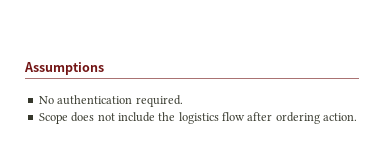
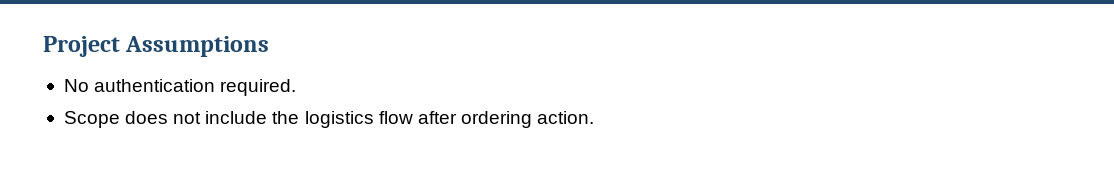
- Assumptions
+ Project Assumptions

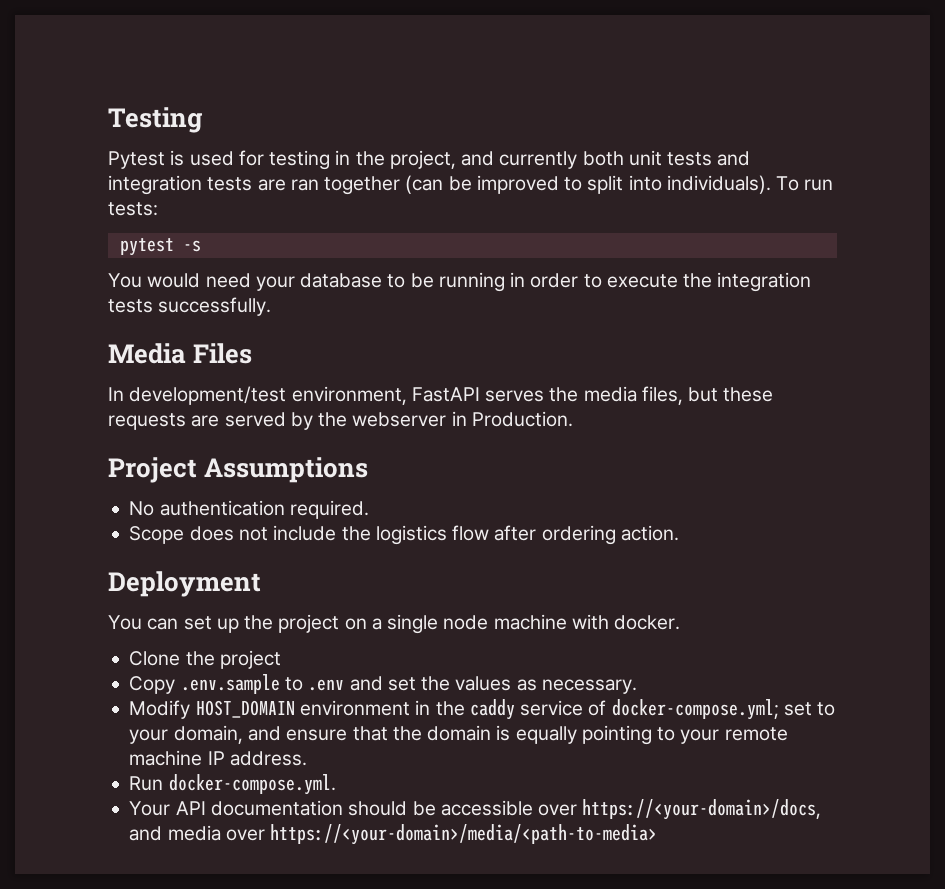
+ Testing
+ Pytest is used for testing in the project, and currently both unit tests and integration tests are ran together (can be improved to split into individuals). To run tests:
+ pytest -s
+ You would need your database to be running in order to execute the integration tests successfully.
+ Media Files
+ In development/test environment, FastAPI serves the media files, but these requests are served by the webserver in Production.
+ Deployment
+ You can set up the project on a single node machine with docker.
+ Clone the project
+ Copy .env.sample to .env and set the values as necessary.
+ Modify HOST_DOMAIN environment in the caddy service of docker-compose.yml; set to your domain, and ensure that the domain is equally pointing to your remote machine IP address.
+ Run docker-compose.yml.
+ Your API documentation should be accessible over https://<your-domain>/docs, and media over https://<your-domain>/media/<path-to-media>

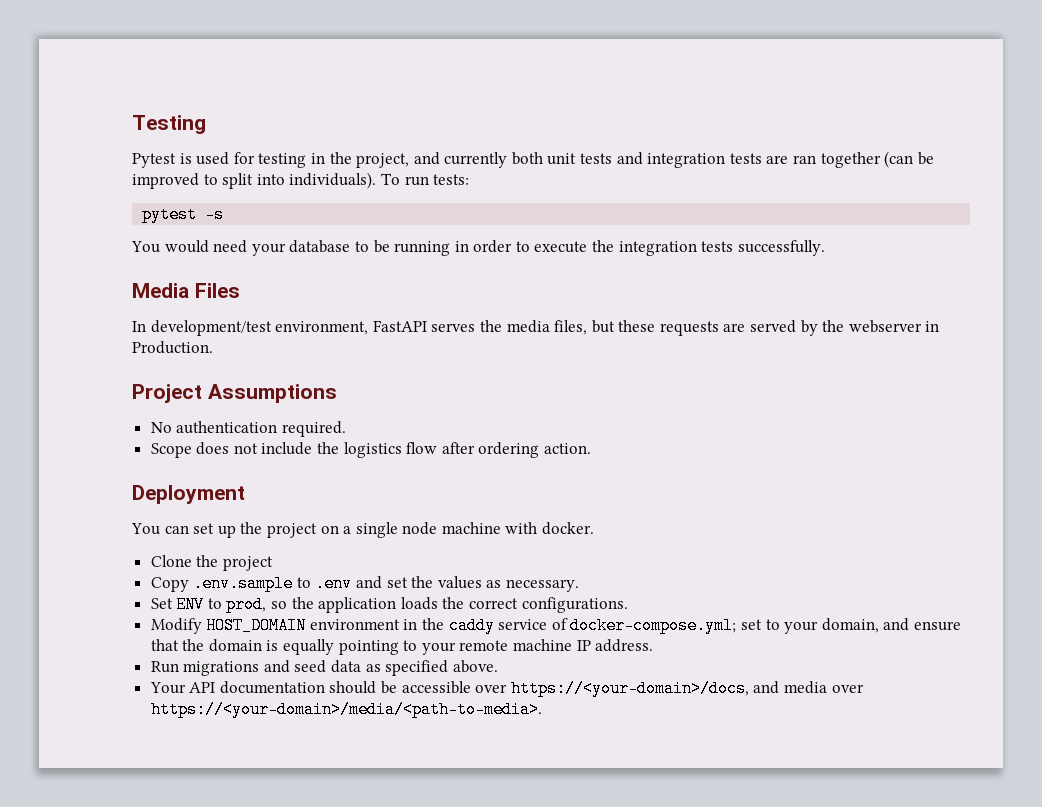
+ Set ENV to prod, so the application loads the correct configurations.
- Run docker-compose.yml.
+ Run migrations and seed data as specified above.
- Your API documentation should be accessible over https://<your-domain>/docs, and media over https://<your-domain>/media/<path-to-media>
+ Your API documentation should be accessible over https://<your-domain>/docs, and media over https://<your-domain>/media/<path-to-media>.

